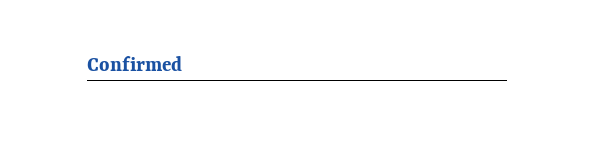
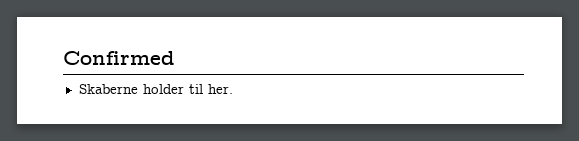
+ Skaberne holder til her.

